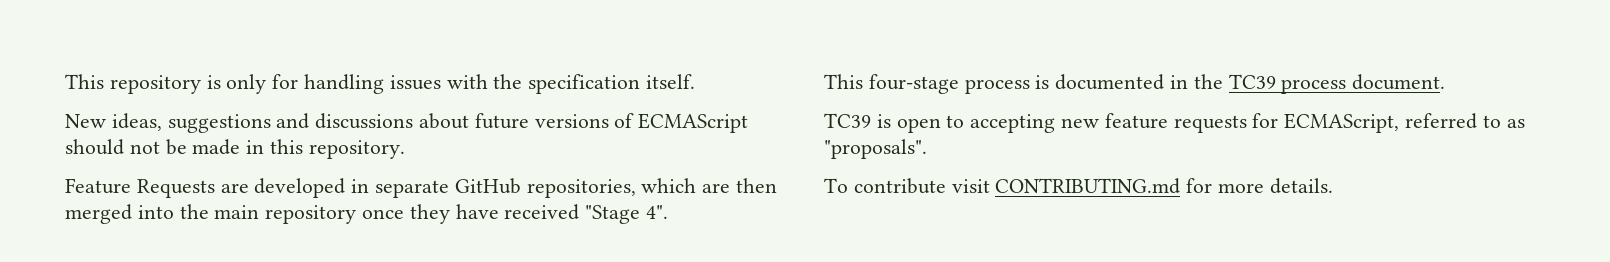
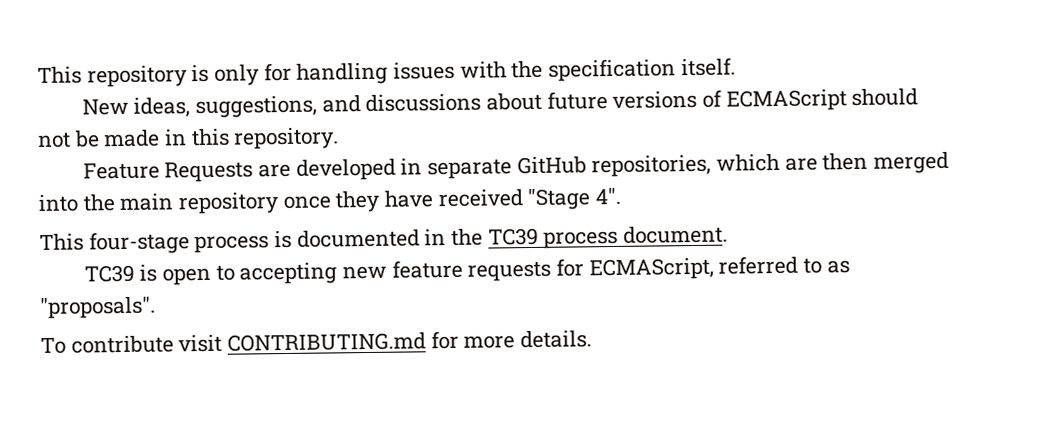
- New ideas, suggestions and discussions about future versions of ECMAScript should not be made in this repository.
+ New ideas, suggestions, and discussions about future versions of ECMAScript should not be made in this repository.

